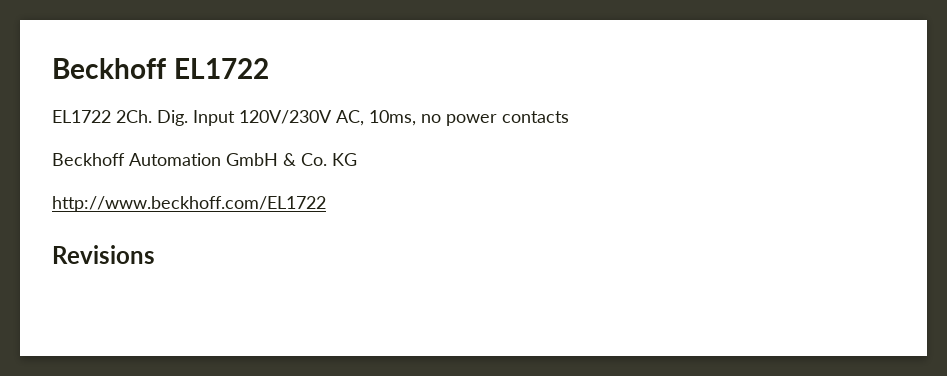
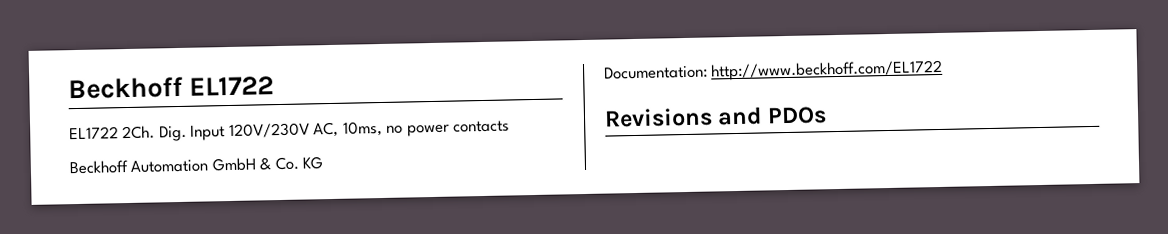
- http://www.beckhoff.com/EL1722
+ Documentation: http://www.beckhoff.com/EL1722
- Revisions
+ Revisions and PDOs

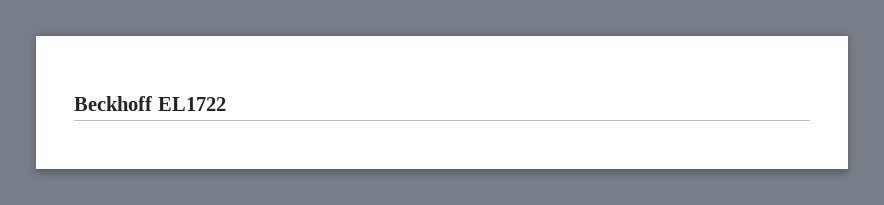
- EL1722 2Ch. Dig. Input 120V/230V AC, 10ms, no power contacts
- Beckhoff Automation GmbH & Co. KG
- Documentation: http://www.beckhoff.com/EL1722
- Revisions and PDOs

